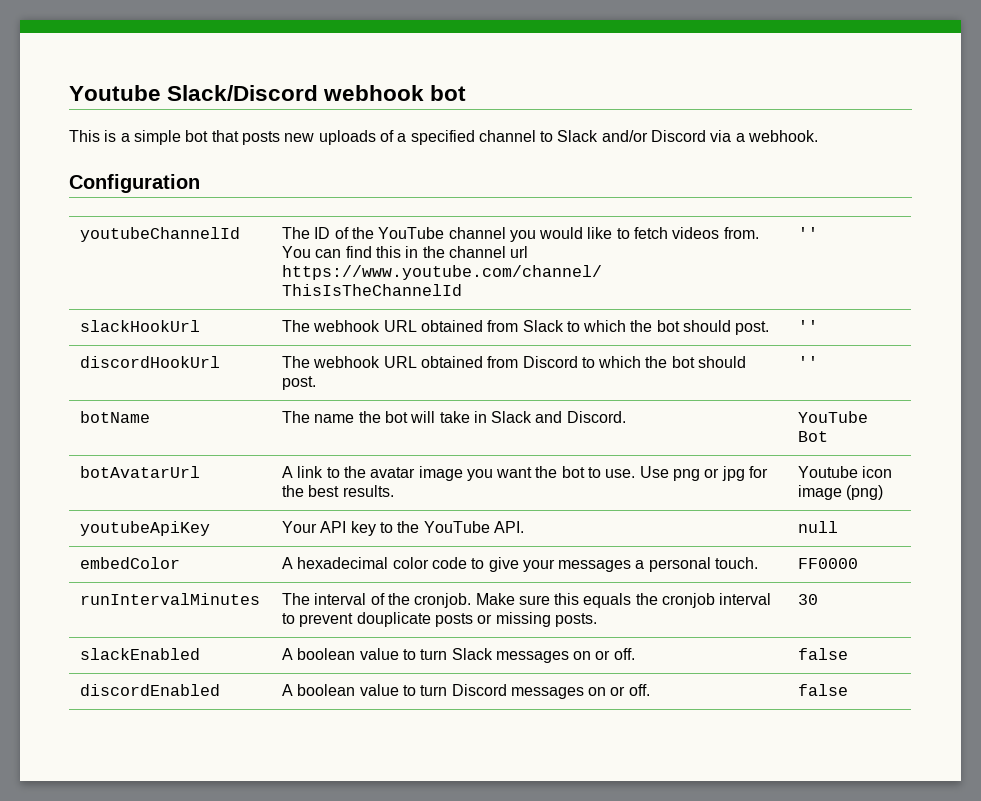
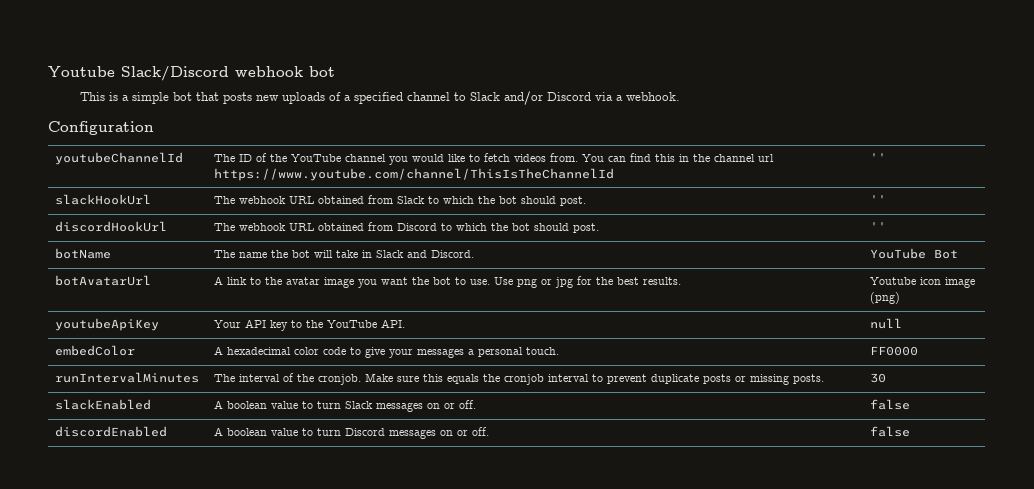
- runIntervalMinutes | The interval of the cronjob. Make sure this equals the cronjob interval to prevent douplicate posts or missing posts. | 30
+ runIntervalMinutes | The interval of the cronjob. Make sure this equals the cronjob interval to prevent duplicate posts or missing posts. | 30

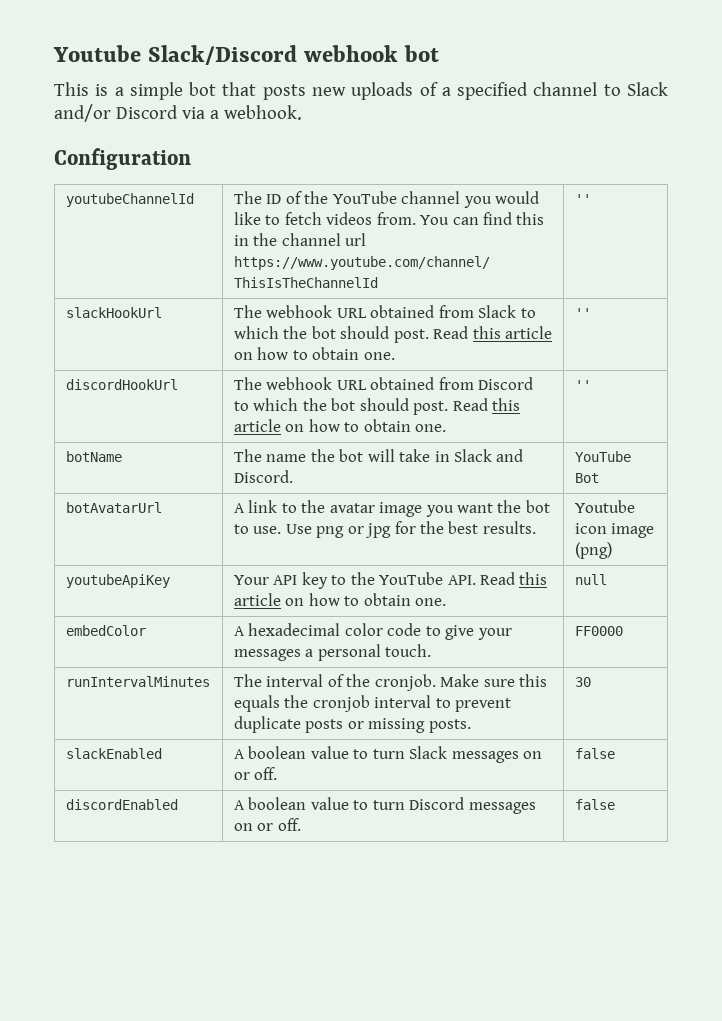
- slackHookUrl | The webhook URL obtained from Slack to which the bot should post. | ''
+ slackHookUrl | The webhook URL obtained from Slack to which the bot should post. Read this article on how to obtain one. | ''
- discordHookUrl | The webhook URL obtained from Discord to which the bot should post. | ''
+ discordHookUrl | The webhook URL obtained from Discord to which the bot should post. Read this article on how to obtain one. | ''
- youtubeApiKey | Your API key to the YouTube API. | null
+ youtubeApiKey | Your API key to the YouTube API. Read this article on how to obtain one. | null

